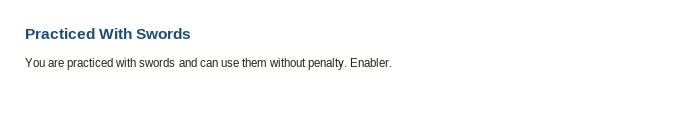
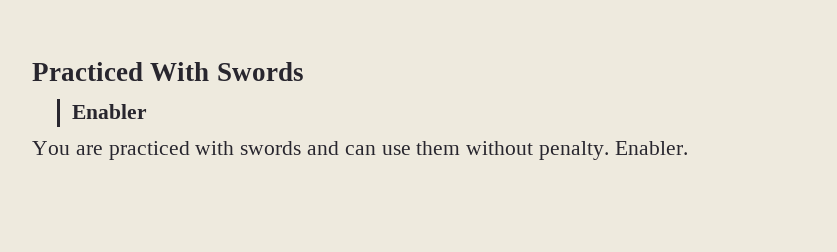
+ Enabler

